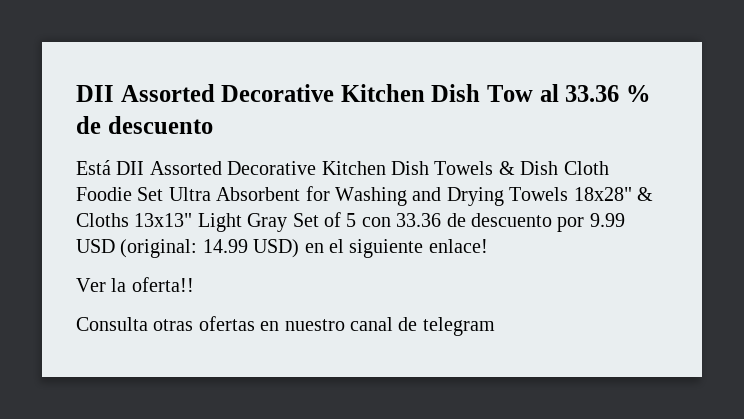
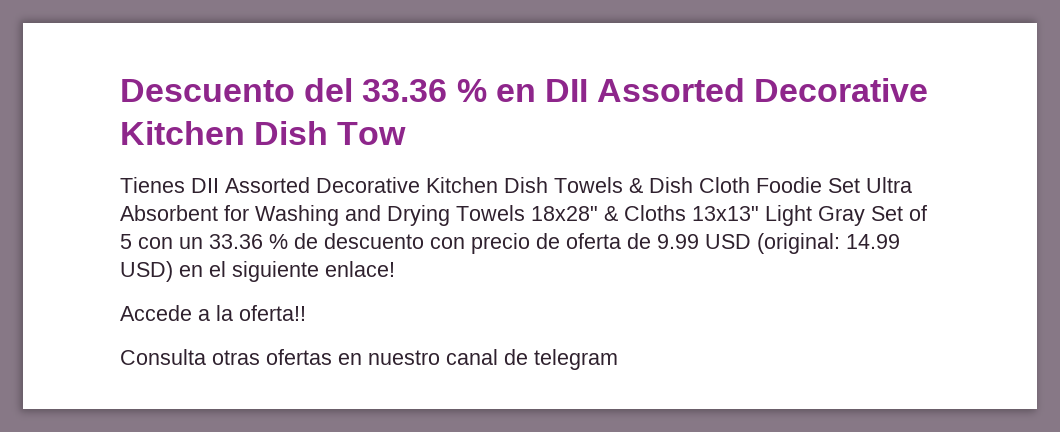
- DII Assorted Decorative Kitchen Dish Tow al 33.36 % de descuento
- Está DII Assorted Decorative Kitchen Dish Towels & Dish Cloth Foodie Set Ultra Absorbent for Washing and Drying Towels 18x28" & Cloths 13x13" Light Gray Set of 5 con 33.36 de descuento por 9.99 USD (original: 14.99 USD) en el siguiente enlace!
+ Descuento del 33.36 % en DII Assorted Decorative Kitchen Dish Tow
+ Tienes DII Assorted Decorative Kitchen Dish Towels & Dish Cloth Foodie Set Ultra Absorbent for Washing and Drying Towels 18x28" & Cloths 13x13" Light Gray Set of 5 con un 33.36 % de descuento con precio de oferta de 9.99 USD (original: 14.99 USD) en el siguiente enlace!
- Ver la oferta!!
+ Accede a la oferta!!

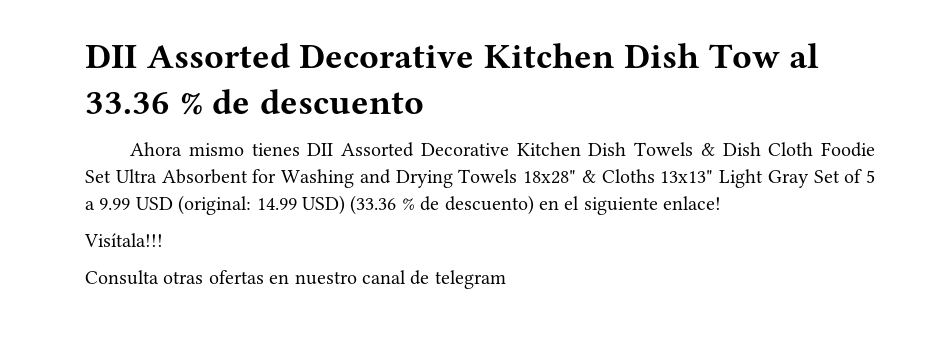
- Descuento del 33.36 % en DII Assorted Decorative Kitchen Dish Tow
- Tienes DII Assorted Decorative Kitchen Dish Towels & Dish Cloth Foodie Set Ultra Absorbent for Washing and Drying Towels 18x28" & Cloths 13x13" Light Gray Set of 5 con un 33.36 % de descuento con precio de oferta de 9.99 USD (original: 14.99 USD) en el siguiente enlace!
+ DII Assorted Decorative Kitchen Dish Tow al 33.36 % de descuento
+ Ahora mismo tienes DII Assorted Decorative Kitchen Dish Towels & Dish Cloth Foodie Set Ultra Absorbent for Washing and Drying Towels 18x28" & Cloths 13x13" Light Gray Set of 5 a 9.99 USD (original: 14.99 USD) (33.36 % de descuento) en el siguiente enlace!
- Accede a la oferta!!
+ Visítala!!!

